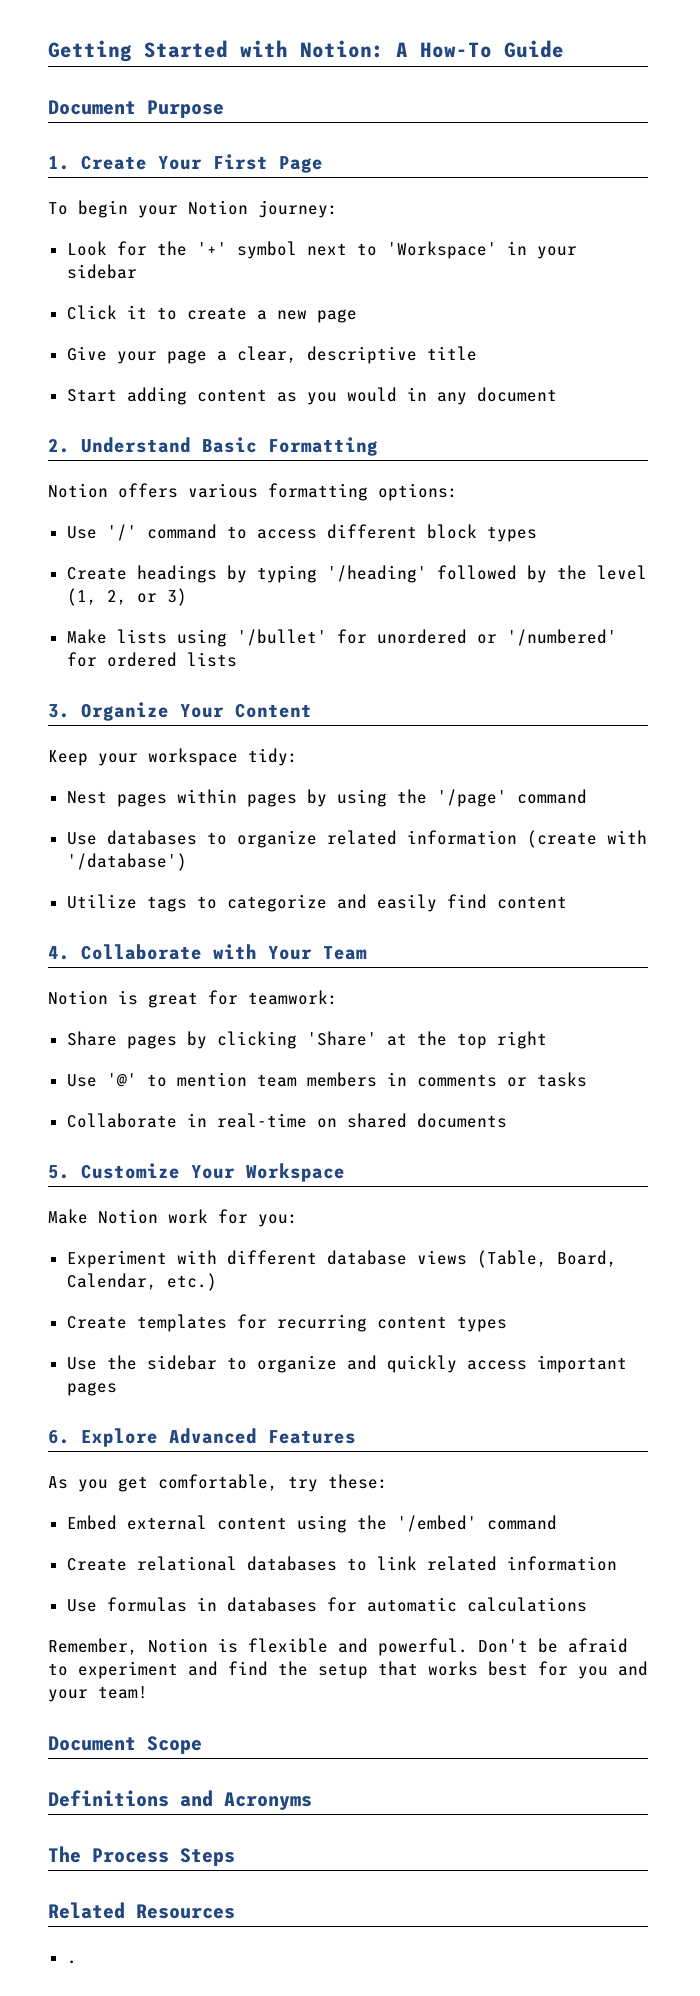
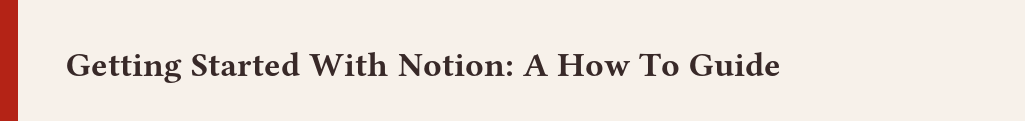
- Getting Started with Notion: A How-To Guide
+ Getting Started With Notion: A How To Guide
- Document Purpose
- 1. Create Your First Page
- To begin your Notion journey:
- Look for the '+' symbol next to 'Workspace' in your sidebar
- Click it to create a new page
- Give your page a clear, descriptive title
- Start adding content as you would in any document
- 2. Understand Basic Formatting
- Notion offers various formatting options:
- Use '/' command to access different block types
- Create headings by typing '/heading' followed by the level (1, 2, or 3)
- Make lists using '/bullet' for unordered or '/numbered' for ordered lists
- 3. Organize Your Content
- Keep your workspace tidy:
- Nest pages within pages by using the '/page' command
- Use databases to organize related information (create with '/database')
- Utilize tags to categorize and easily find content
- 4. Collaborate with Your Team
- Notion is great for teamwork:
- Share pages by clicking 'Share' at the top right
- Use '@' to mention team members in comments or tasks
- Collaborate in real-time on shared documents
- 5. Customize Your Workspace
- Make Notion work for you:
- Experiment with different database views (Table, Board, Calendar, etc.)
- Create templates for recurring content types
- Use the sidebar to organize and quickly access important pages
- 6. Explore Advanced Features
- As you get comfortable, try these:
- Embed external content using the '/embed' command
- Create relational databases to link related information
- Use formulas in databases for automatic calculations
- Remember, Notion is flexible and powerful. Don't be afraid to experiment and find the setup that works best for you and your team!
- Document Scope
- Definitions and Acronyms
- The Process Steps
- Related Resources
- .

